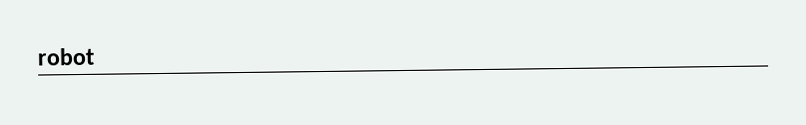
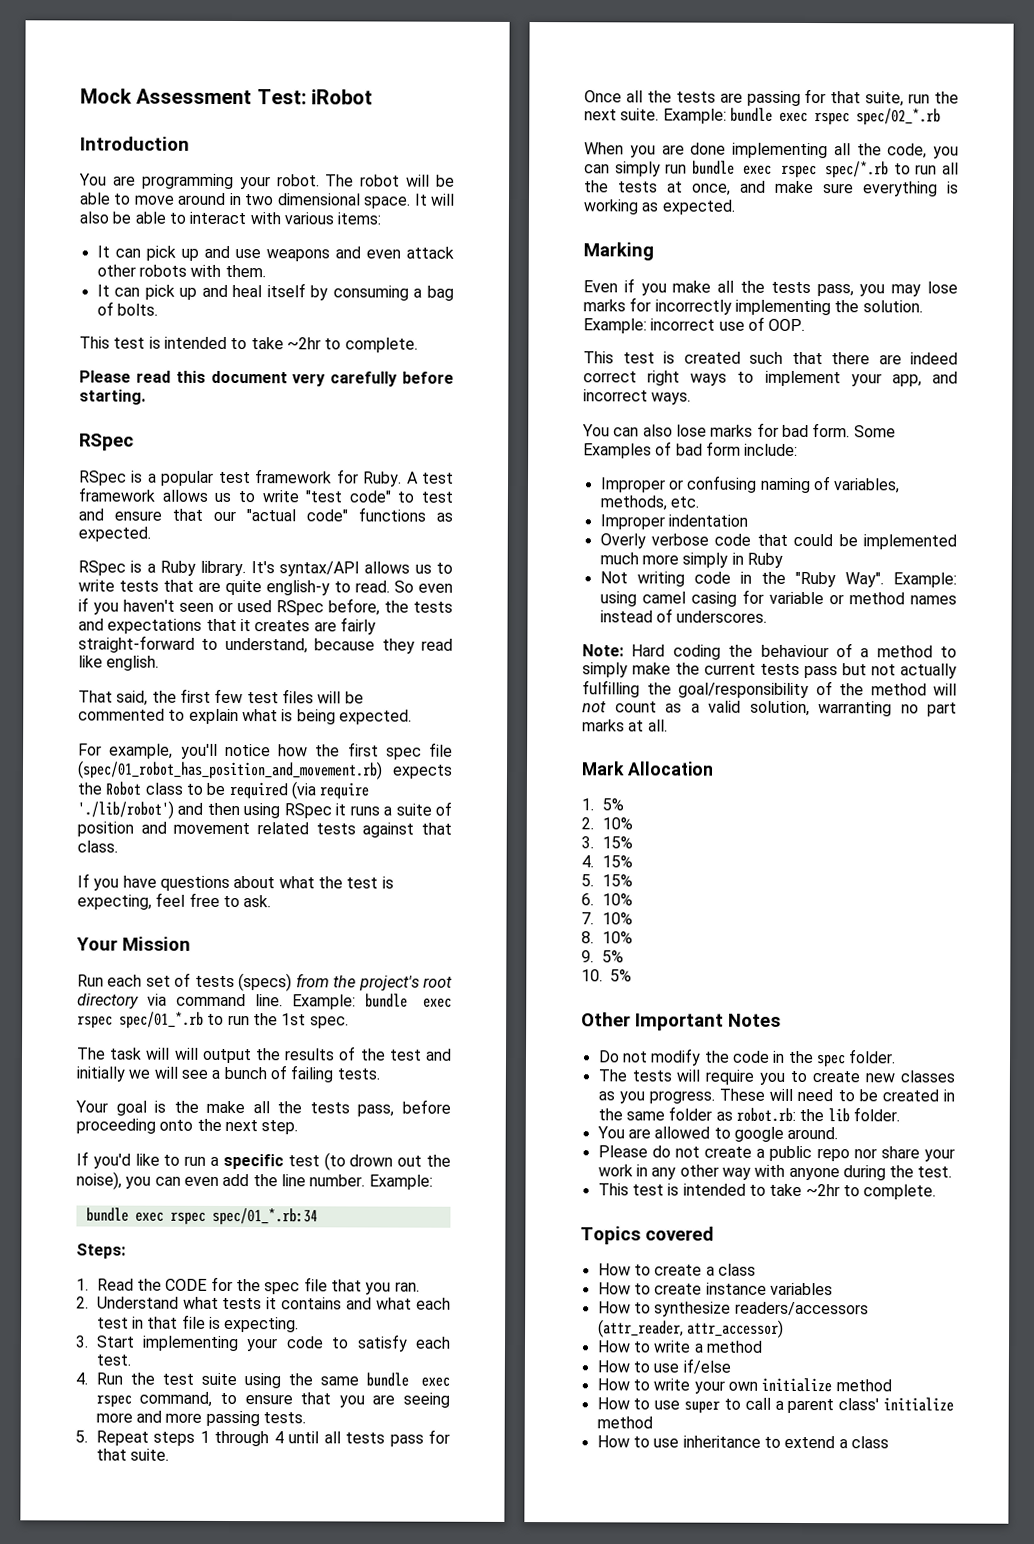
- robot
+ Mock Assessment Test: iRobot
+ Introduction
+ You are programming your robot. The robot will be able to move around in two dimensional space. It will also be able to interact with various items:
+ It can pick up and use weapons and even attack other robots with them.
+ It can pick up and heal itself by consuming a bag of bolts.
+ This test is intended to take ~2hr to complete.
+ Please read this document very carefully before starting.
+ RSpec
+ RSpec is a popular test framework for Ruby. A test framework allows us to write "test code" to test and ensure that our "actual code" functions as expected.
+ RSpec is a Ruby library. It's syntax/API allows us to write tests that are quite english-y to read. So even if you haven't seen or used RSpec before, the tests and expectations that it creates are fairly straight-forward to understand, because they read like english.
+ That said, the first few test files will be commented to explain what is being expected.
+ For example, you'll notice how the first spec file (spec/01_robot_has_position_and_movement.rb) expects the Robot class to be required (via require './lib/robot') and then using RSpec it runs a suite of position and movement related tests against that class.
+ If you have questions about what the test is expecting, feel free to ask.
+ Your Mission
+ Run each set of tests (specs) from the project's root directory via command line. Example: bundle exec rspec spec/01_*.rb to run the 1st spec.
+ The task will will output the results of the test and initially we will see a bunch of failing tests.
+ Your goal is the make all the tests pass, before proceeding onto the next step.
+ If you'd like to run a specific test (to drown out the noise), you can even add the line number. Example:
+ bundle exec rspec spec/01_*.rb:34
+ Steps:
+ 1. Read the CODE for the spec file that you ran.
+ 2. Understand what tests it contains and what each test in that file is expecting.
+ 3. Start implementing your code to satisfy each test.
+ 4. Run the test suite using the same bundle exec rspec command, to ensure that you are seeing more and more passing tests.
+ 5. Repeat steps 1 through 4 until all tests pass for that suite.
+ Once all the tests are passing for that suite, run the next suite. Example: bundle exec rspec spec/02_*.rb
+ When you are done implementing all the code, you can simply run bundle exec rspec spec/*.rb to run all the tests at once, and make sure everything is working as expected.
+ Marking
+ Even if you make all the tests pass, you may lose marks for incorrectly implementing the solution. Example: incorrect use of OOP.
+ This test is created such that there are indeed correct right ways to implement your app, and incorrect ways.
+ You can also lose marks for bad form. Some Examples of bad form include:
+ Improper or confusing naming of variables, methods, etc.
+ Improper indentation
+ Overly verbose code that could be implemented much more simply in Ruby
+ Not writing code in the "Ruby Way". Example: using camel casing for variable or method names instead of underscores.
+ Note: Hard coding the behaviour of a method to simply make the current tests pass but not actually fulfilling the goal/responsibility of the method will not count as a valid solution, warranting no part marks at all.
+ Mark Allocation
+ 1. 5%
+ 2. 10%
+ 3. 15%
+ 4. 15%
+ 5. 15%
+ 6. 10%
+ 7. 10%
+ 8. 10%
+ 9. 5%
+ 10. 5%
+ Other Important Notes
+ Do not modify the code in the spec folder.
+ The tests will require you to create new classes as you progress. These will need to be created in the same folder as robot.rb: the lib folder.
+ You are allowed to google around.
+ Please do not create a public repo nor share your work in any other way with anyone during the test.
+ This test is intended to take ~2hr to complete.
+ Topics covered
+ How to create a class
+ How to create instance variables
+ How to synthesize readers/accessors (attr_reader, attr_accessor)
+ How to write a method
+ How to use if/else
+ How to write your own initialize method
+ How to use super to call a parent class' initialize method
+ How to use inheritance to extend a class

